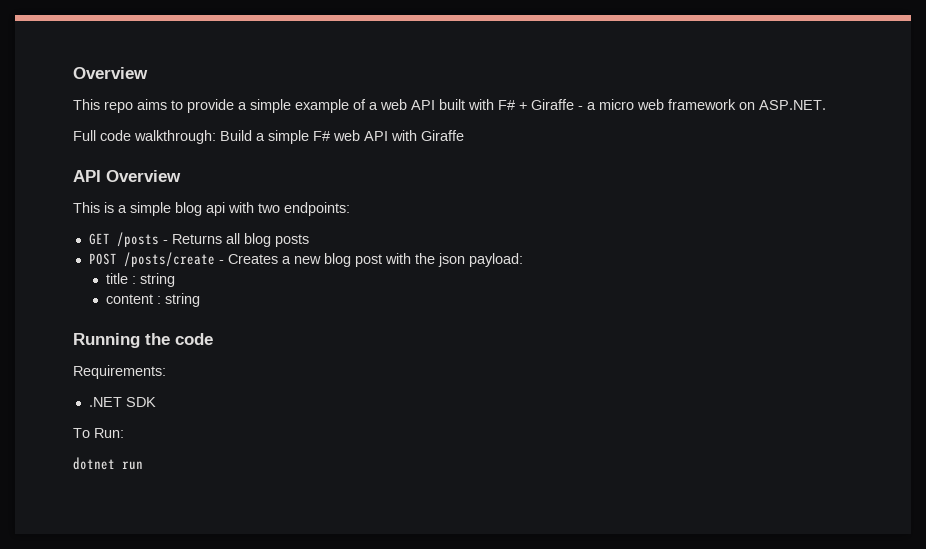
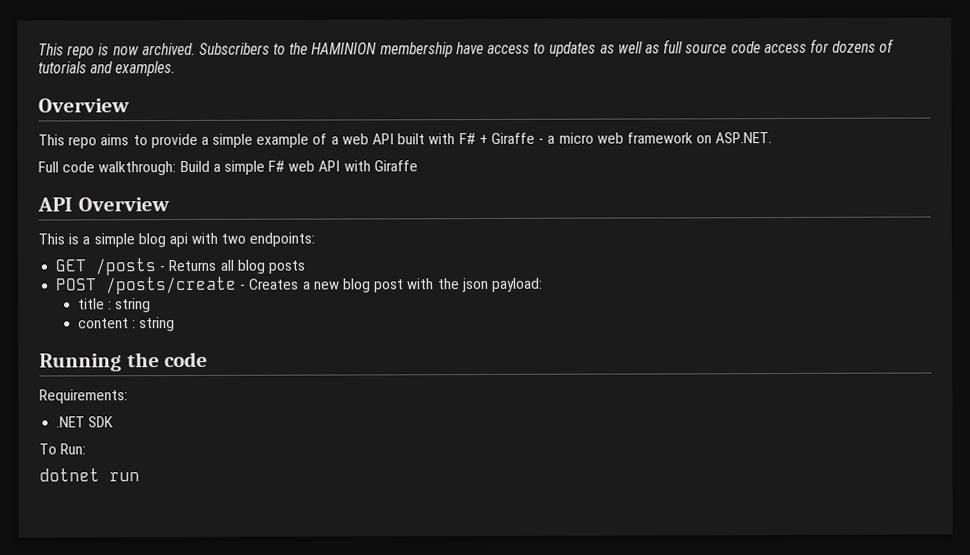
+ This repo is now archived. Subscribers to the HAMINION membership have access to updates as well as full source code access for dozens of tutorials and examples.

